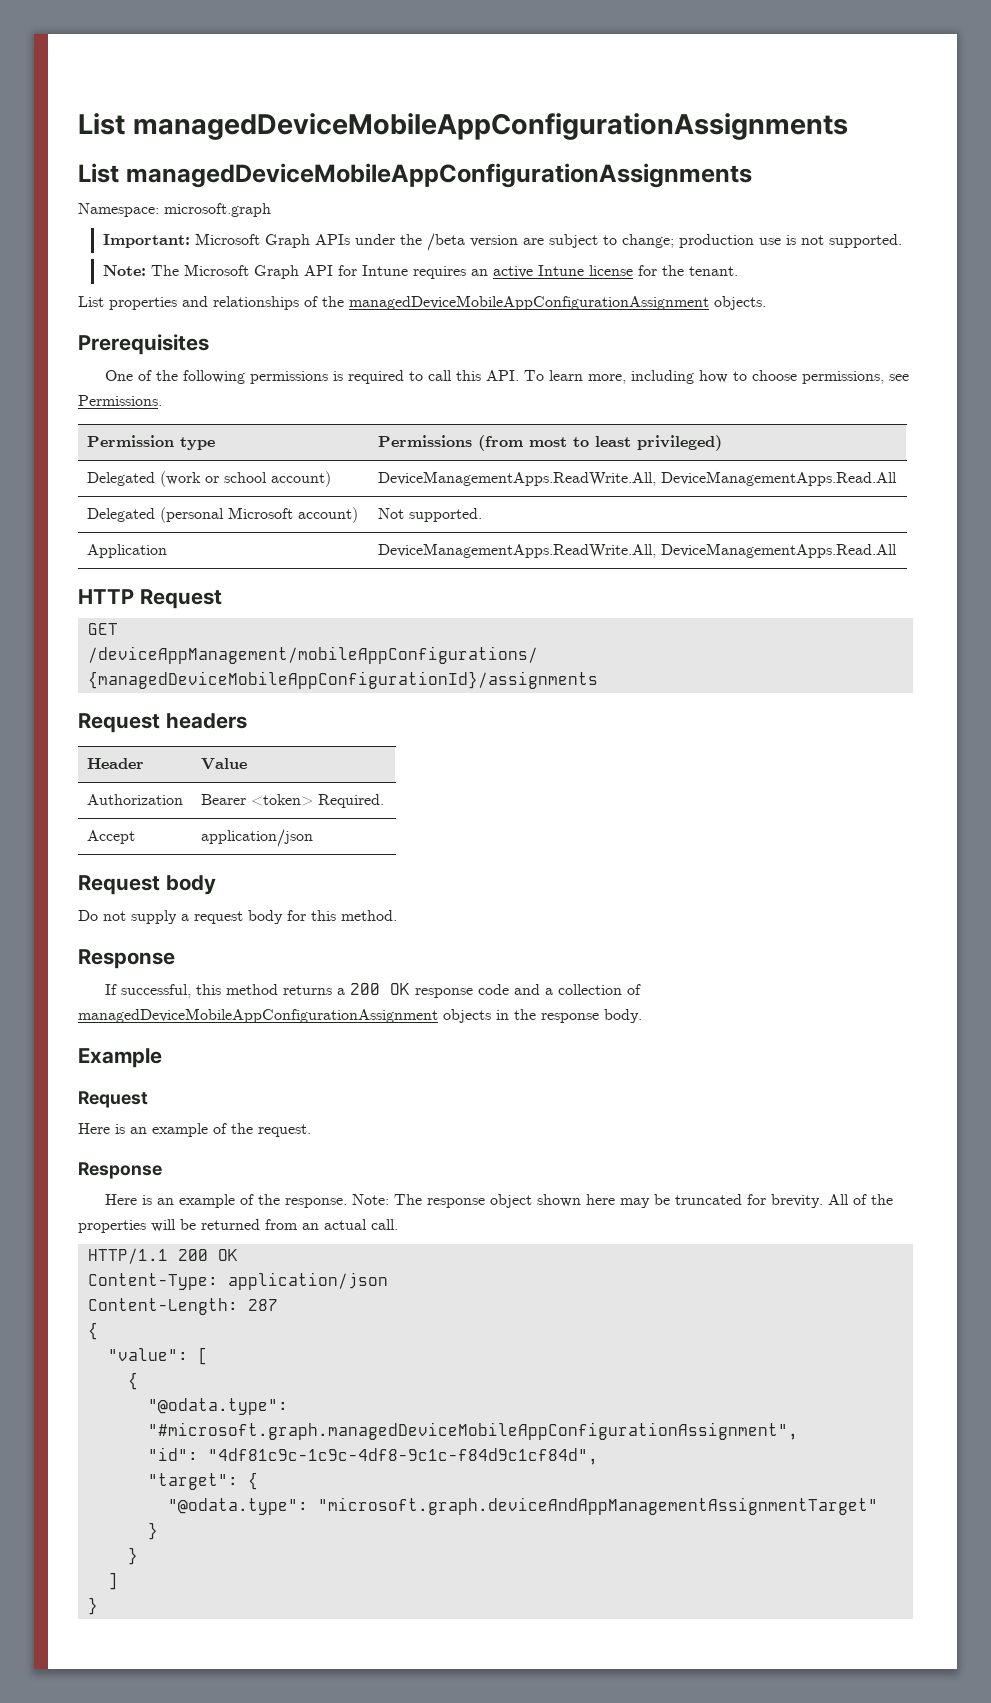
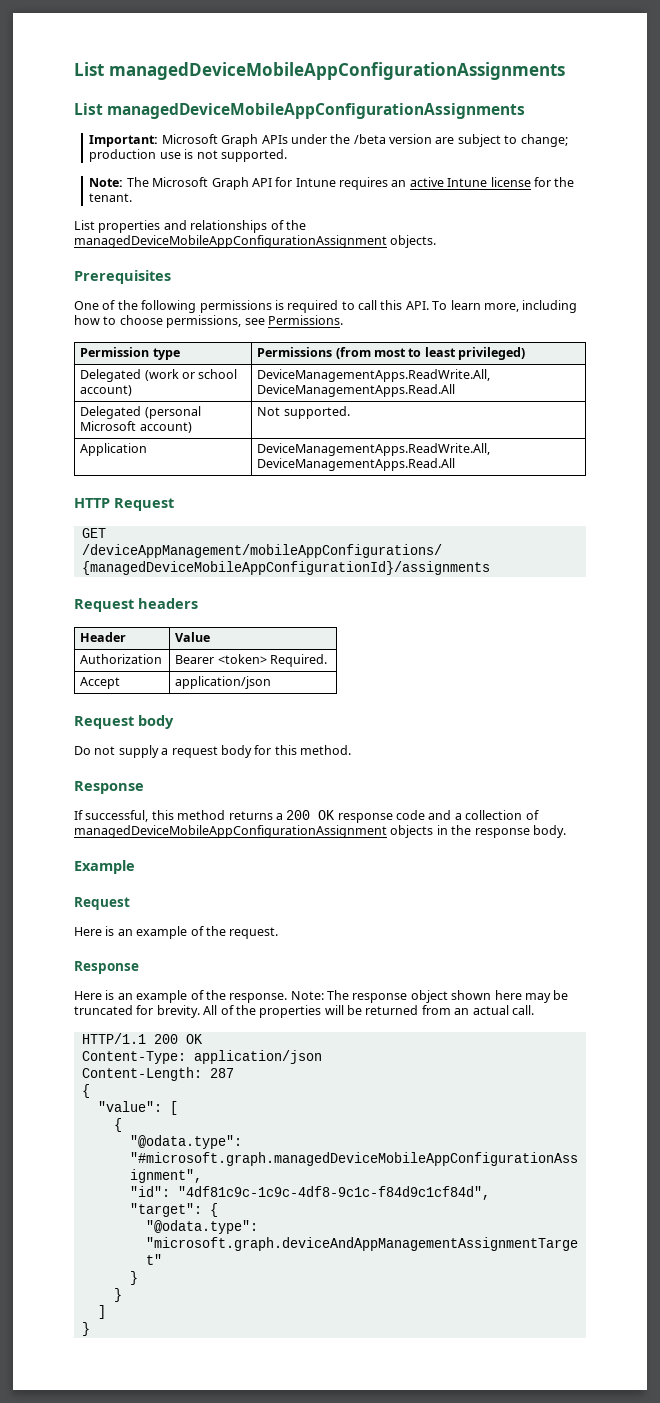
- Namespace: microsoft.graph

